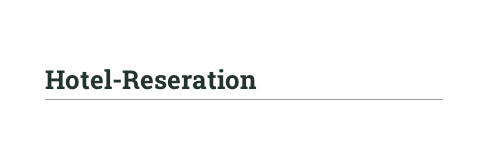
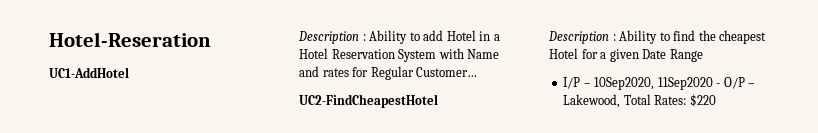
+ UC1-AddHotel
+ Description : Ability to add Hotel in a Hotel Reservation System with Name and rates for Regular Customer…
+ UC2-FindCheapestHotel
+ Description : Ability to find the cheapest Hotel for a given Date Range
+ I/P – 10Sep2020, 11Sep2020 - O/P – Lakewood, Total Rates: $220

